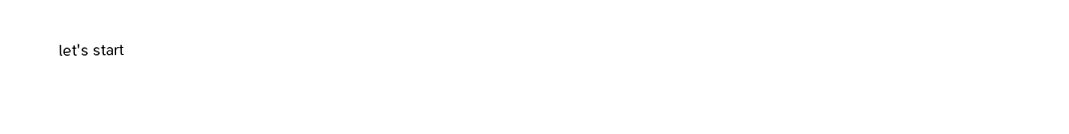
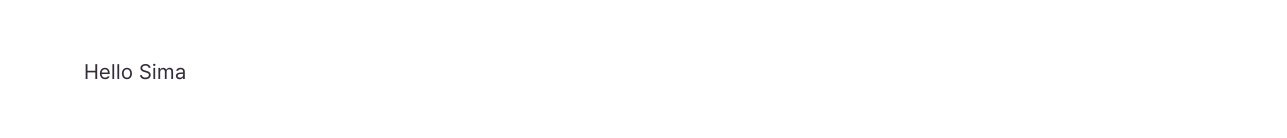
- let's start
+ Hello Sima

